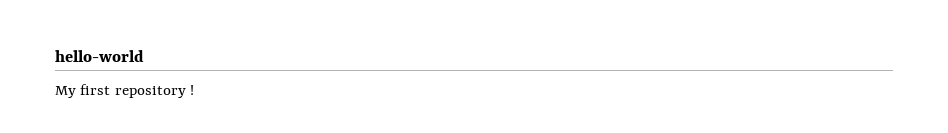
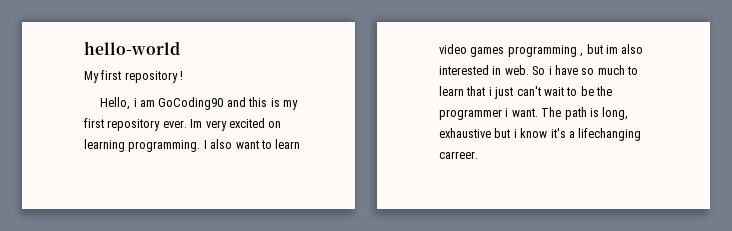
+ Hello, i am GoCoding90 and this is my first repository ever. Im very excited on learning programming. I also want to learn video games programming , but im also interested in web. So i have so much to learn that i just can't wait to be the programmer i want. The path is long, exhaustive but i know it's a lifechanging carreer.

